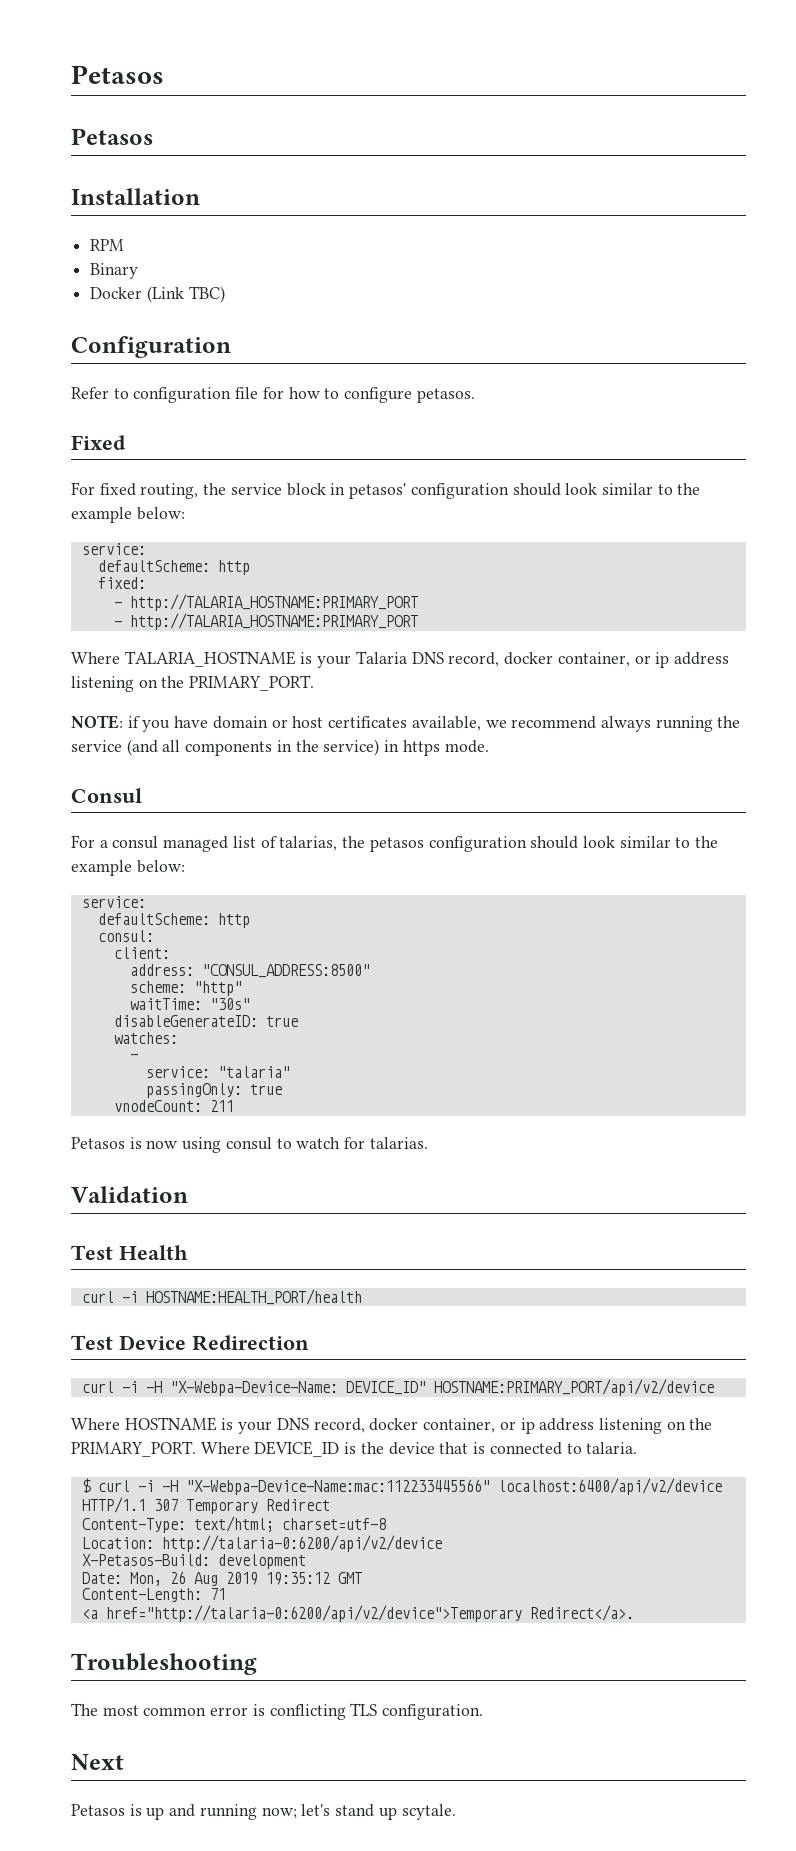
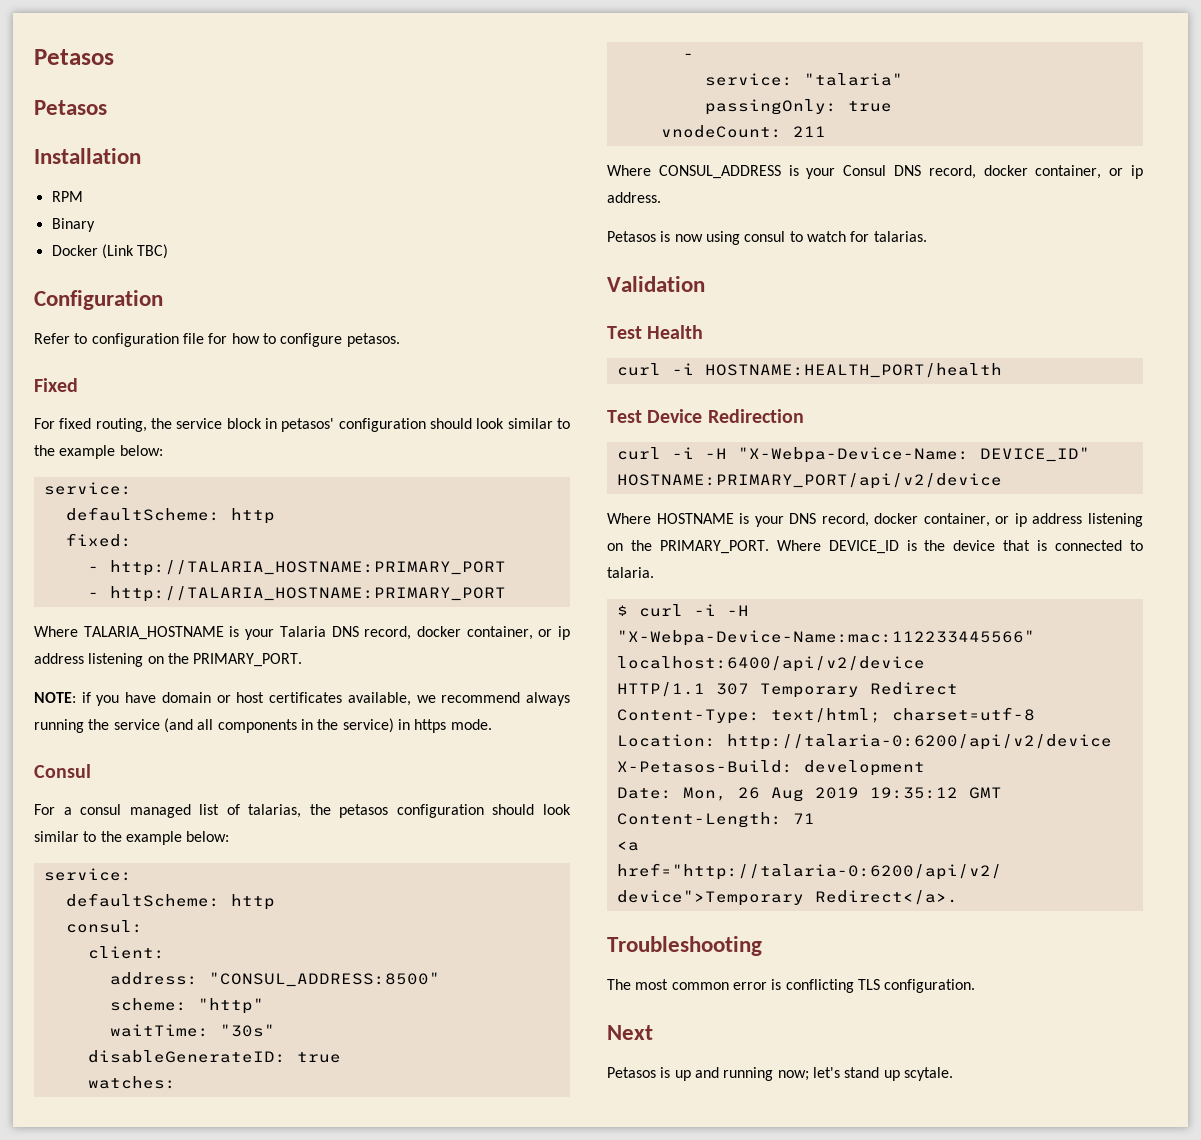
+ Where CONSUL_ADDRESS is your Consul DNS record, docker container, or ip address.

